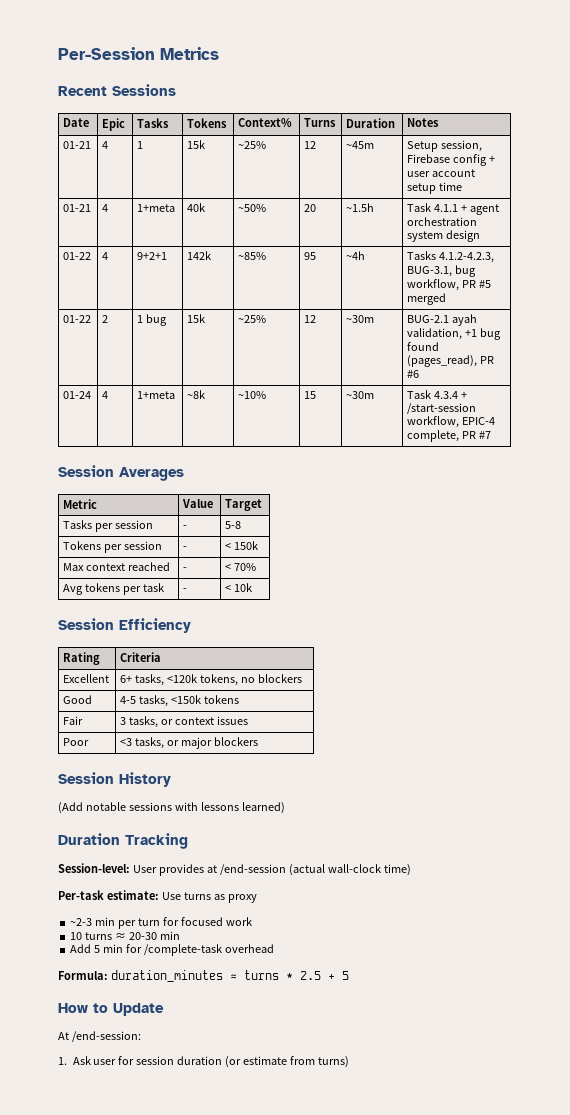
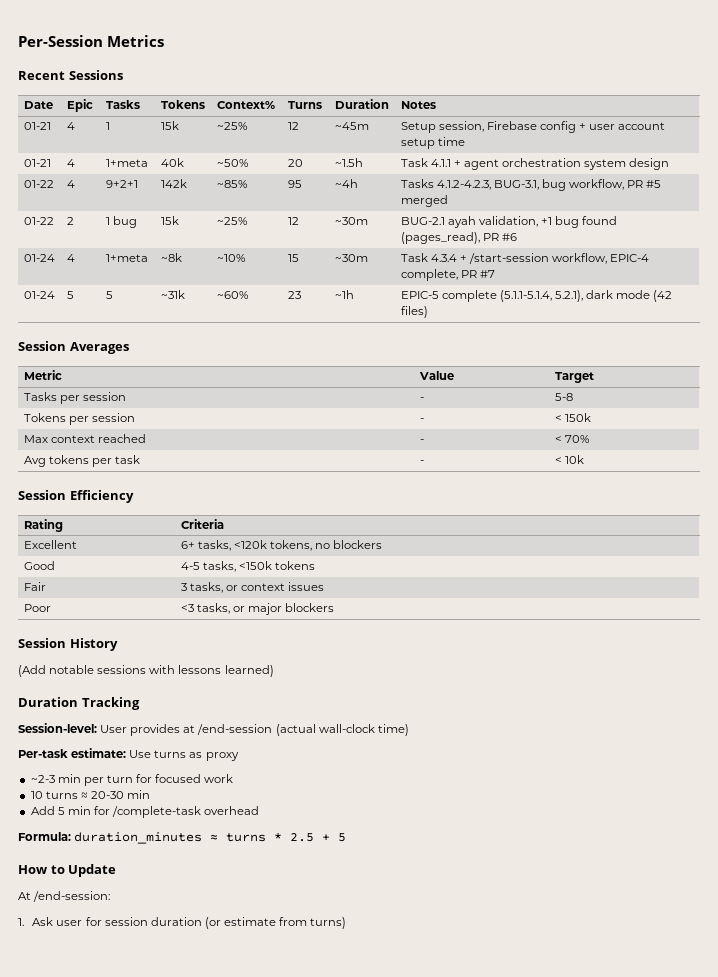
+ 01-24 | 5 | 5 | ~31k | ~60% | 23 | ~1h | EPIC-5 complete (5.1.1-5.1.4, 5.2.1), dark mode (42 files)

